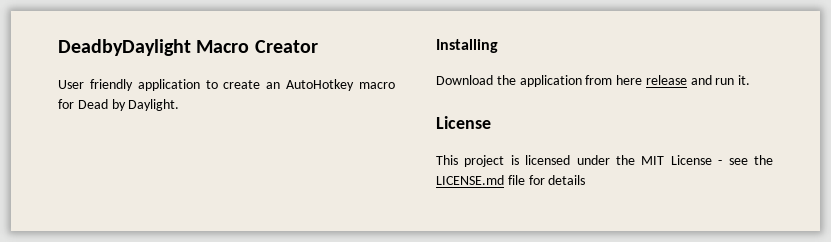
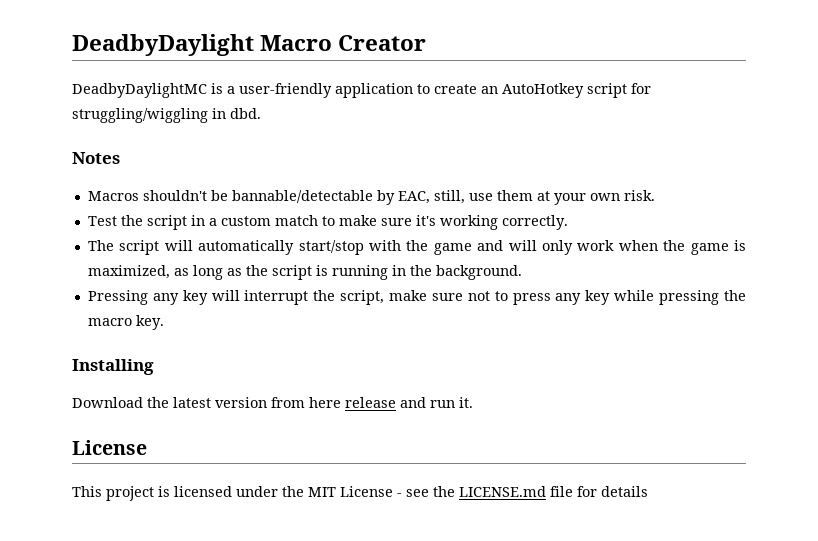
- User friendly application to create an AutoHotkey macro for Dead by Daylight.
+ DeadbyDaylightMC is a user-friendly application to create an AutoHotkey script for struggling/wiggling in dbd.
+ Notes
+ Macros shouldn't be bannable/detectable by EAC, still, use them at your own risk.
+ Test the script in a custom match to make sure it's working correctly.
+ The script will automatically start/stop with the game and will only work when the game is maximized, as long as the script is running in the background.
+ Pressing any key will interrupt the script, make sure not to press any key while pressing the macro key.
- Download the application from here release and run it.
+ Download the latest version from here release and run it.

